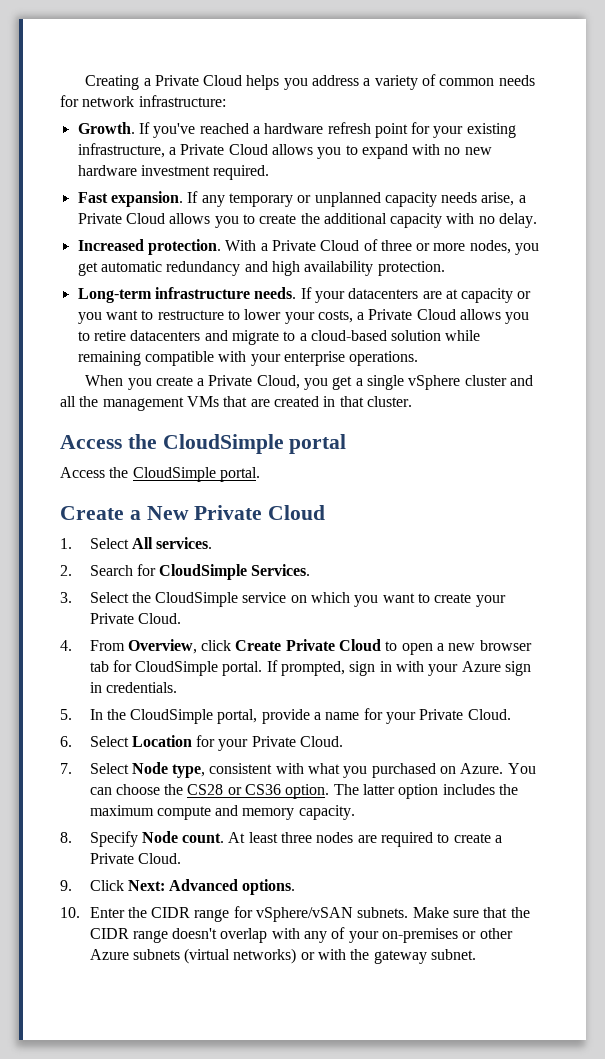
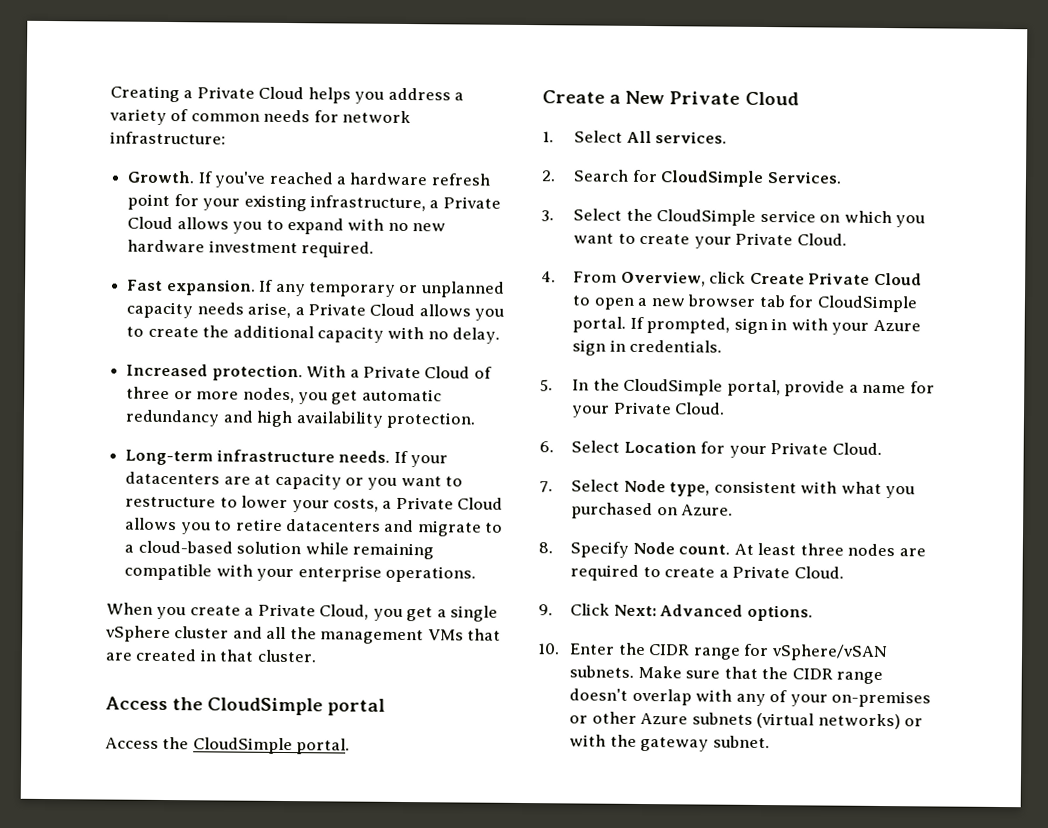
- You can choose the CS28 or CS36 option. The latter option includes the maximum compute and memory capacity.

